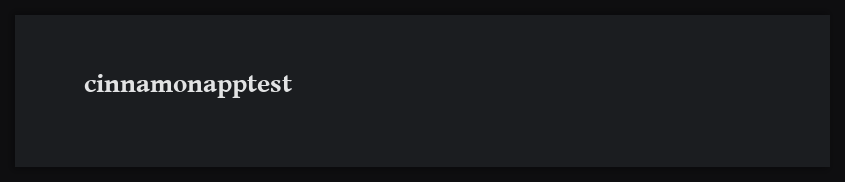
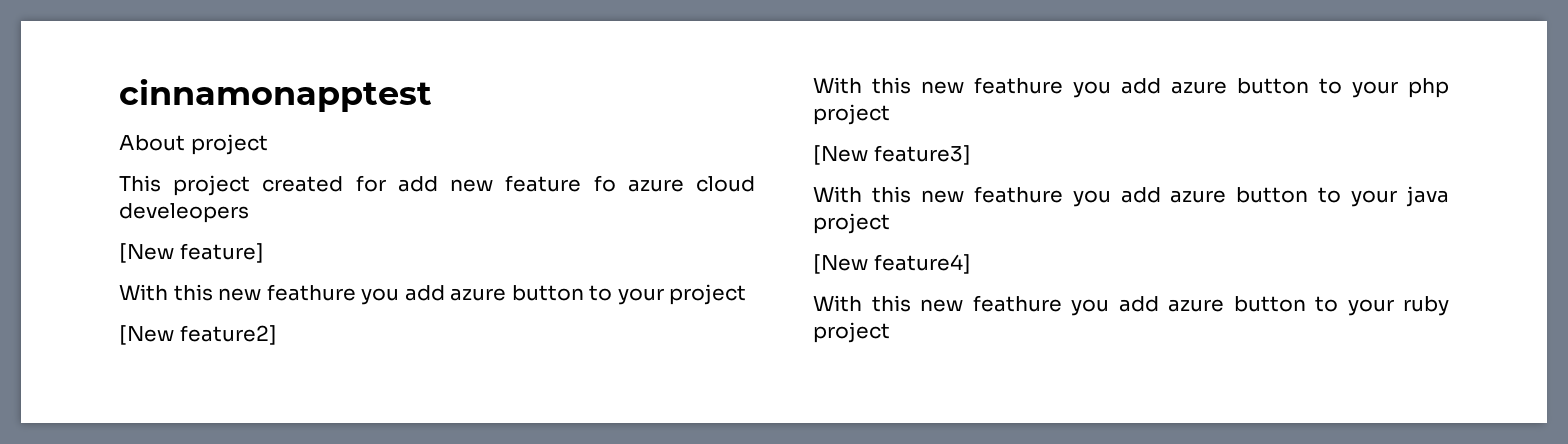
+ About project
+ This project created for add new feature fo azure cloud develeopers
+ [New feature]
+ With this new feathure you add azure button to your project
+ [New feature2]
+ With this new feathure you add azure button to your php project
+ [New feature3]
+ With this new feathure you add azure button to your java project
+ [New feature4]
+ With this new feathure you add azure button to your ruby project

